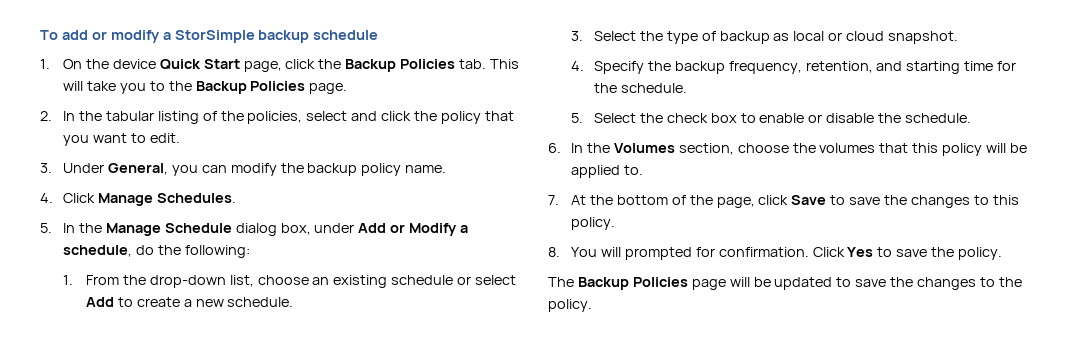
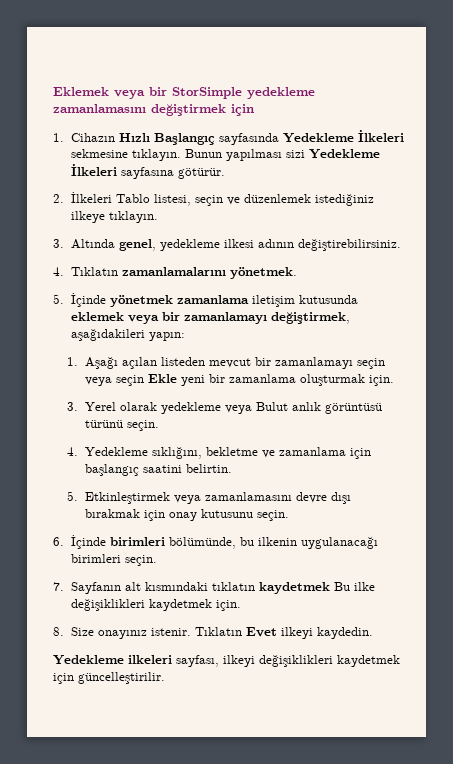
- To add or modify a StorSimple backup schedule
- 1. On the device Quick Start page, click the Backup Policies tab. This will take you to the Backup Policies page.
- 2. In the tabular listing of the policies, select and click the policy that you want to edit.
- 3. Under General, you can modify the backup policy name.
- 4. Click Manage Schedules.
- 5. In the Manage Schedule dialog box, under Add or Modify a schedule, do the following:
- 1. From the drop-down list, choose an existing schedule or select Add to create a new schedule.
- 3. Select the type of backup as local or cloud snapshot.
- 4. Specify the backup frequency, retention, and starting time for the schedule.
- 5. Select the check box to enable or disable the schedule.
- 6. In the Volumes section, choose the volumes that this policy will be applied to.
- 7. At the bottom of the page, click Save to save the changes to this policy.
- 8. You will prompted for confirmation. Click Yes to save the policy.
- The Backup Policies page will be updated to save the changes to the policy.
+ Eklemek veya bir StorSimple yedekleme zamanlamasını değiştirmek için
+ 1. Cihazın Hızlı Başlangıç sayfasında Yedekleme İlkeleri sekmesine tıklayın. Bunun yapılması sizi Yedekleme İlkeleri sayfasına götürür.
+ 2. İlkeleri Tablo listesi, seçin ve düzenlemek istediğiniz ilkeye tıklayın.
+ 3. Altında genel, yedekleme ilkesi adının değiştirebilirsiniz.
+ 4. Tıklatın zamanlamalarını yönetmek.
+ 5. İçinde yönetmek zamanlama iletişim kutusunda eklemek veya bir zamanlamayı değiştirmek, aşağıdakileri yapın:
+ 1. Aşağı açılan listeden mevcut bir zamanlamayı seçin veya seçin Ekle yeni bir zamanlama oluşturmak için.
+ 3. Yerel olarak yedekleme veya Bulut anlık görüntüsü türünü seçin.
+ 4. Yedekleme sıklığını, bekletme ve zamanlama için başlangıç saatini belirtin.
+ 5. Etkinleştirmek veya zamanlamasını devre dışı bırakmak için onay kutusunu seçin.
+ 6. İçinde birimleri bölümünde, bu ilkenin uygulanacağı birimleri seçin.
+ 7. Sayfanın alt kısmındaki tıklatın kaydetmek Bu ilke değişiklikleri kaydetmek için.
+ 8. Size onayınız istenir. Tıklatın Evet ilkeyi kaydedin.
+ Yedekleme ilkeleri sayfası, ilkeyi değişiklikleri kaydetmek için güncelleştirilir.

